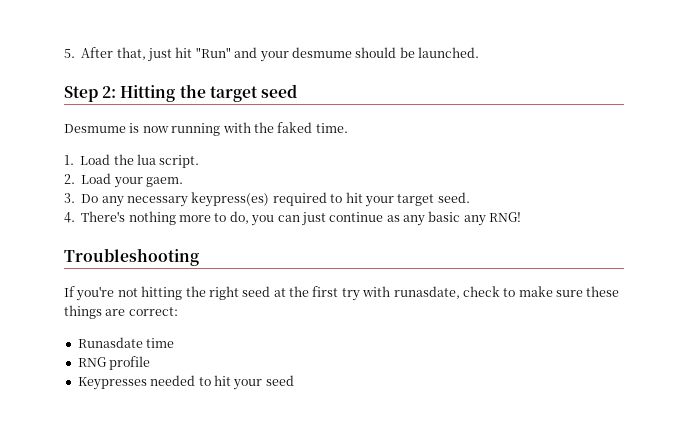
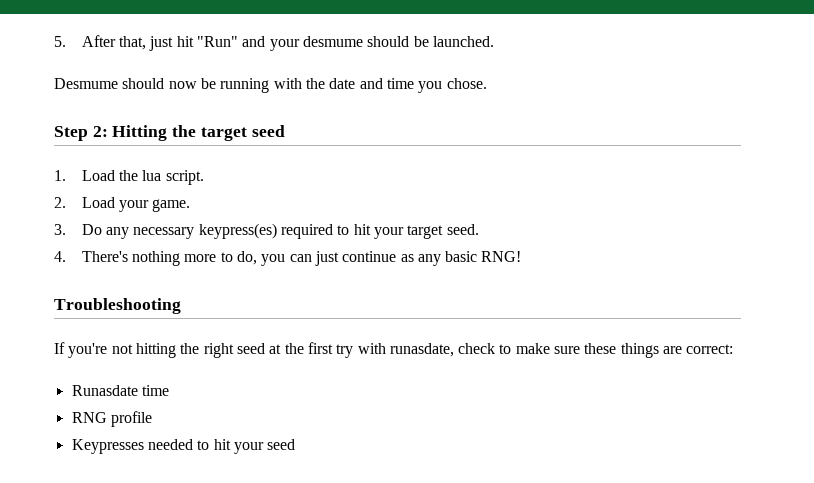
+ Desmume should now be running with the date and time you chose.
- Desmume is now running with the faked time.
- 2. Load your gaem.
+ 2. Load your game.
- 4. There's nothing more to do, you can just continue as any basic any RNG!
+ 4. There's nothing more to do, you can just continue as any basic RNG!

